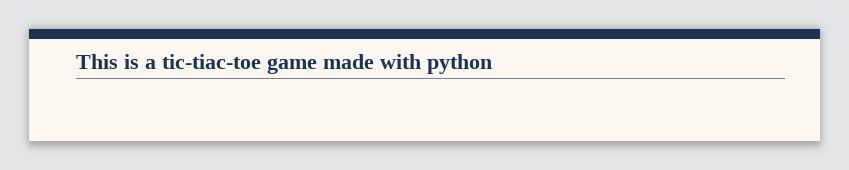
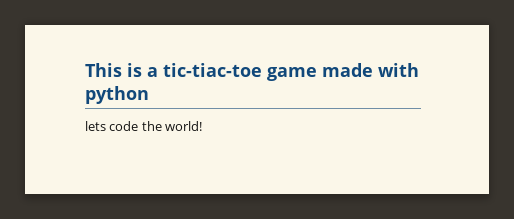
+ lets code the world!

